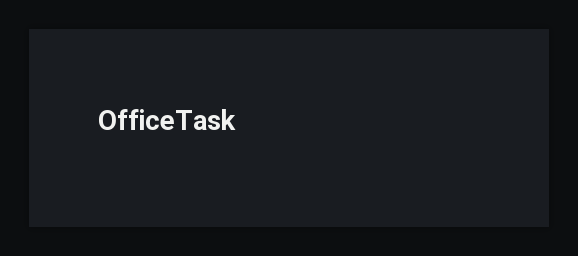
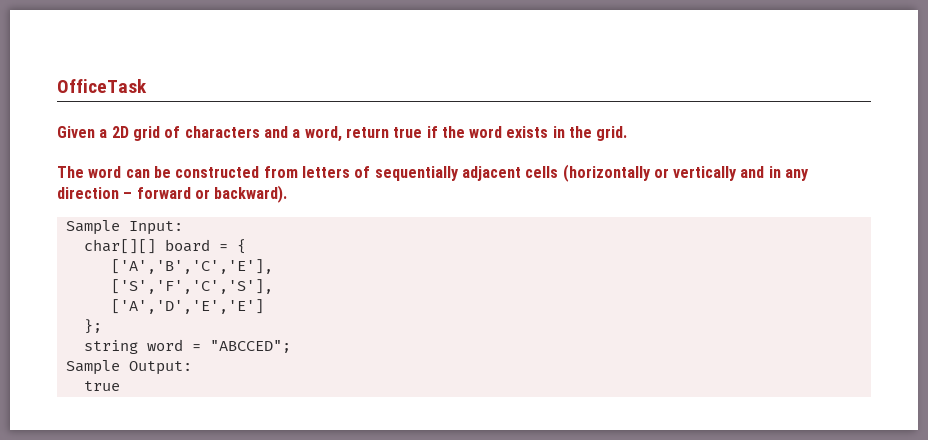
+ Given a 2D grid of characters and a word, return true if the word exists in the grid.
+ The word can be constructed from letters of sequentially adjacent cells (horizontally or vertically and in any direction – forward or backward).
+ Sample Input:
+ char[][] board = {
+ ['A','B','C','E'],
+ ['S','F','C','S'],
+ ['A','D','E','E']
+ };
+ string word = "ABCCED";
+ Sample Output:
+ true

